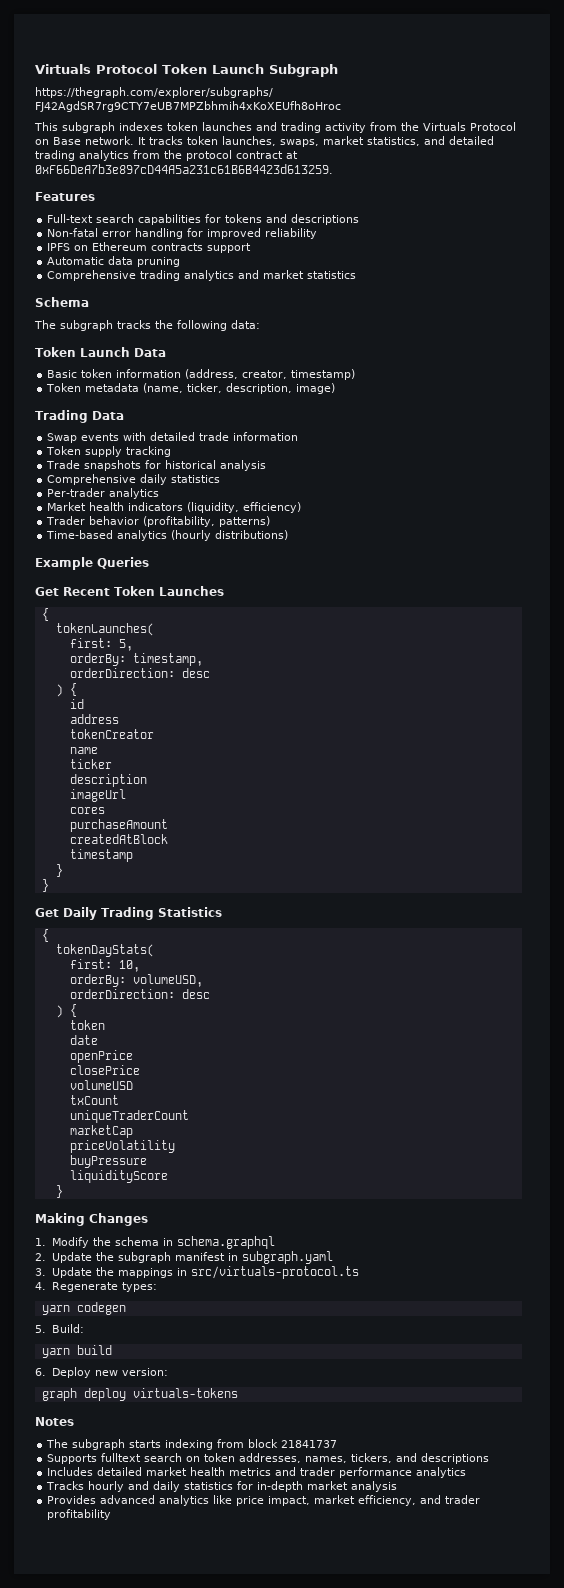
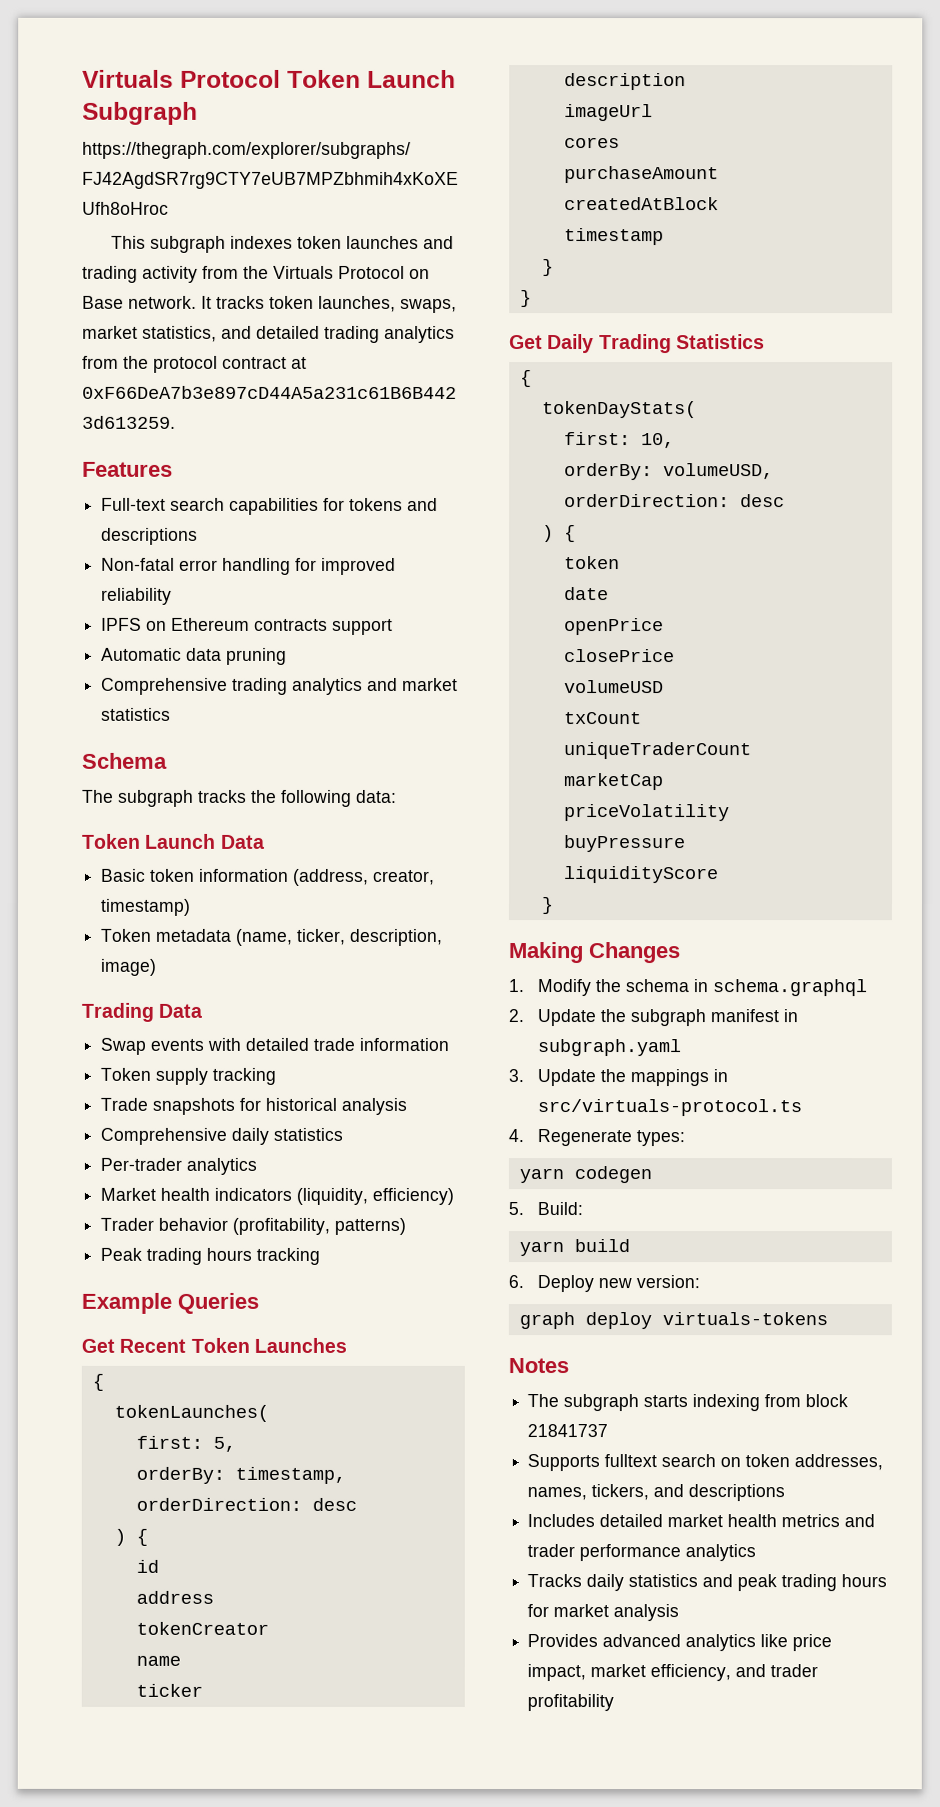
- Time-based analytics (hourly distributions)
+ Peak trading hours tracking
- Tracks hourly and daily statistics for in-depth market analysis
+ Tracks daily statistics and peak trading hours for market analysis

